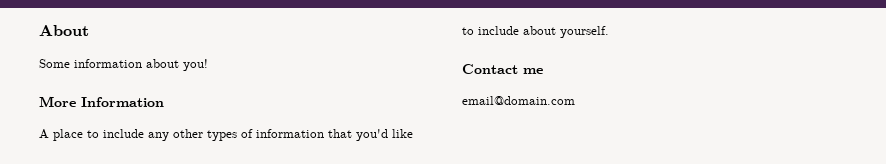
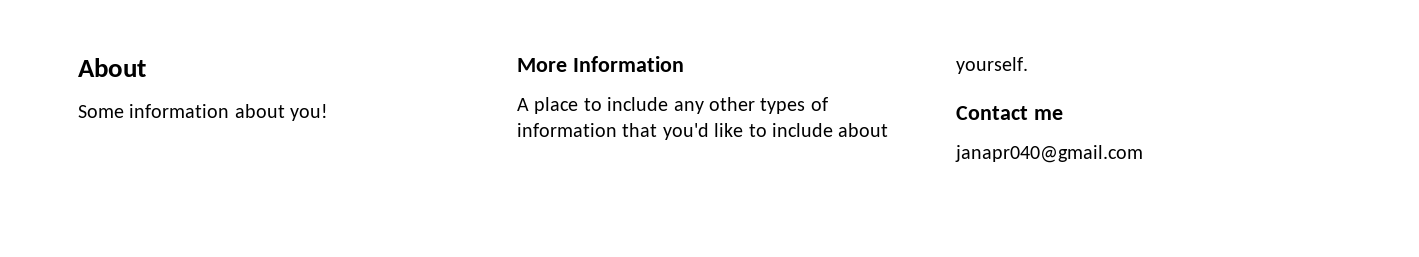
- email@domain.com
+ janapr040@gmail.com

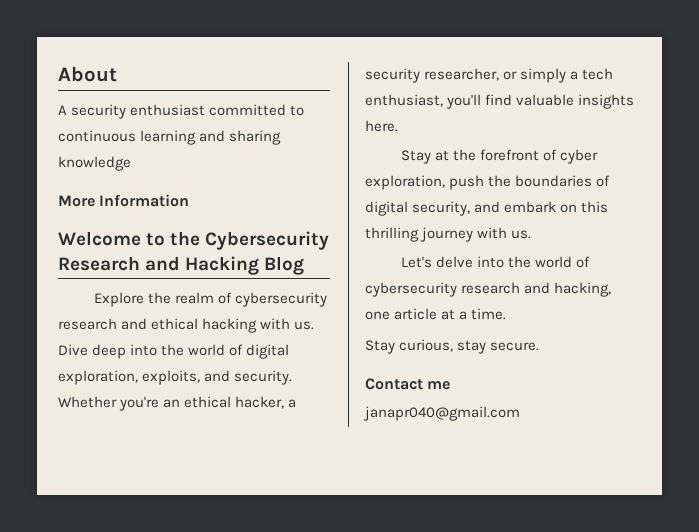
- Some information about you!
+ A security enthusiast committed to continuous learning and sharing knowledge
  More Information
- A place to include any other types of information that you'd like to include about yourself.
+ Welcome to the Cybersecurity Research and Hacking Blog
+ Explore the realm of cybersecurity research and ethical hacking with us. Dive deep into the world of digital exploration, exploits, and security. Whether you're an ethical hacker, a security researcher, or simply a tech enthusiast, you'll find valuable insights here.
+ Stay at the forefront of cyber exploration, push the boundaries of digital security, and embark on this thrilling journey with us.
+ Let's delve into the world of cybersecurity research and hacking, one article at a time.
+ Stay curious, stay secure.

